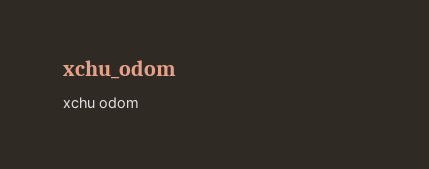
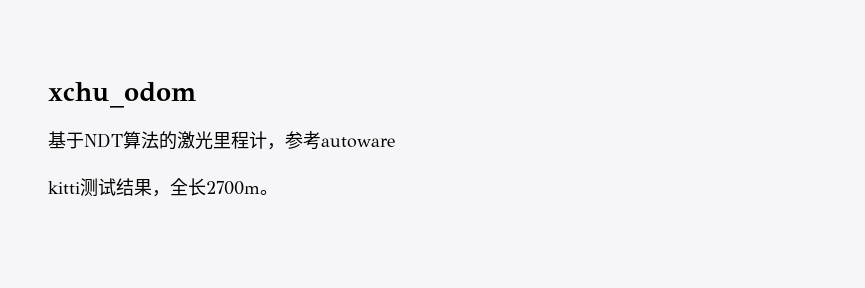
- xchu odom
+ 基于NDT算法的激光里程计，参考autoware
+ kitti测试结果，全长2700m。

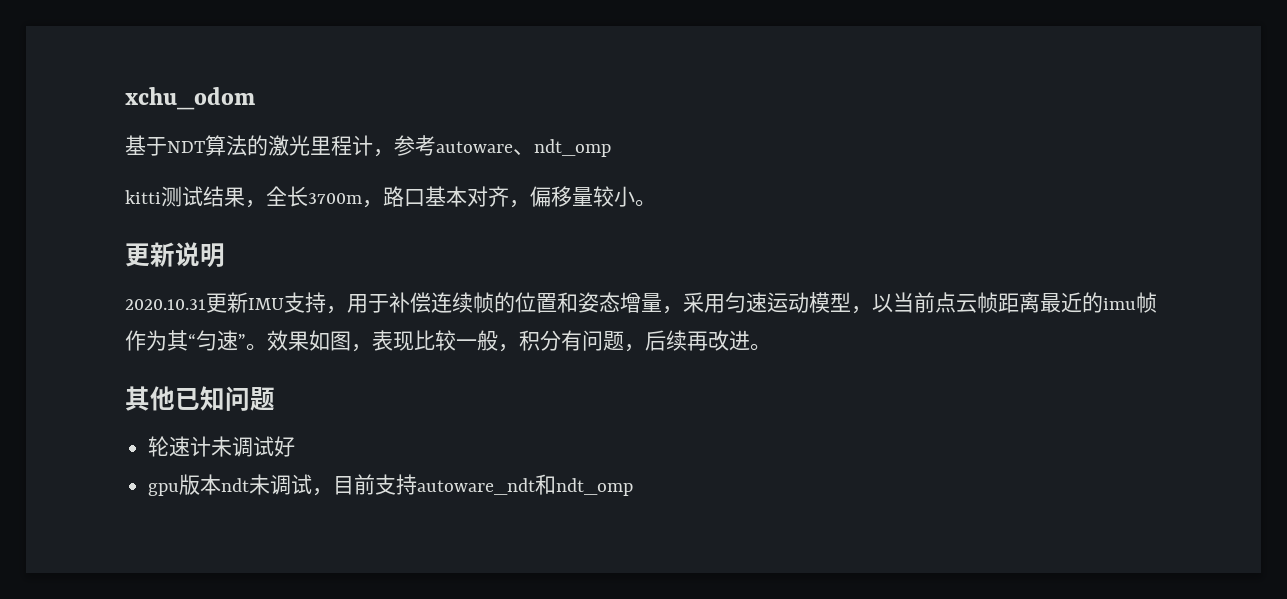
- 基于NDT算法的激光里程计，参考autoware
+ 基于NDT算法的激光里程计，参考autoware、ndt_omp
- kitti测试结果，全长2700m。
+ kitti测试结果，全长3700m，路口基本对齐，偏移量较小。
+ 更新说明
+ 2020.10.31更新IMU支持，用于补偿连续帧的位置和姿态增量，采用匀速运动模型，以当前点云帧距离最近的imu帧作为其“匀速”。效果如图，表现比较一般，积分有问题，后续再改进。
+ 其他已知问题
+ 轮速计未调试好
+ gpu版本ndt未调试，目前支持autoware_ndt和ndt_omp

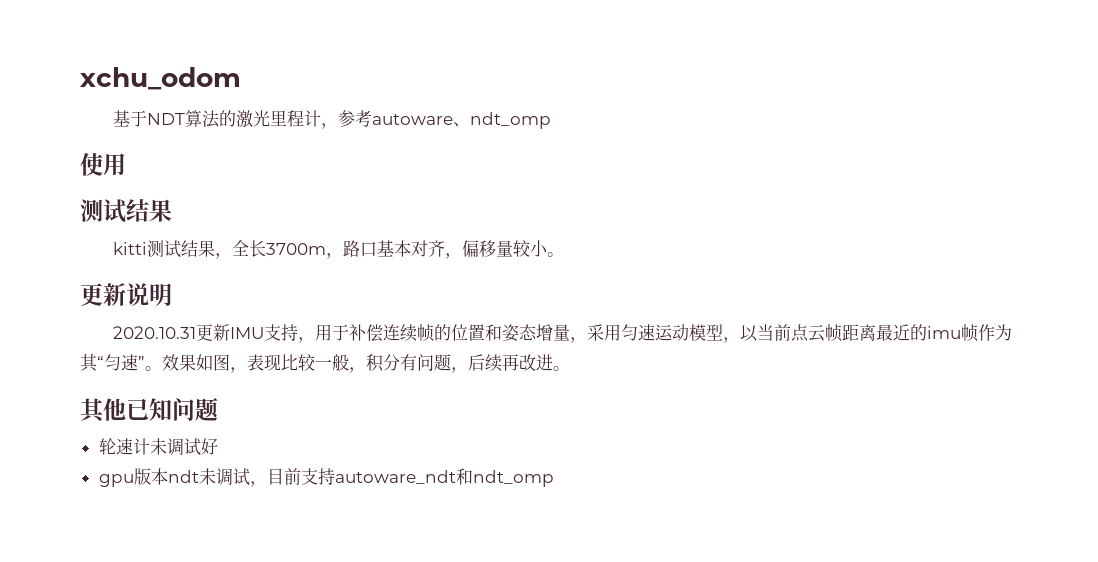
+ 使用
+ 测试结果

